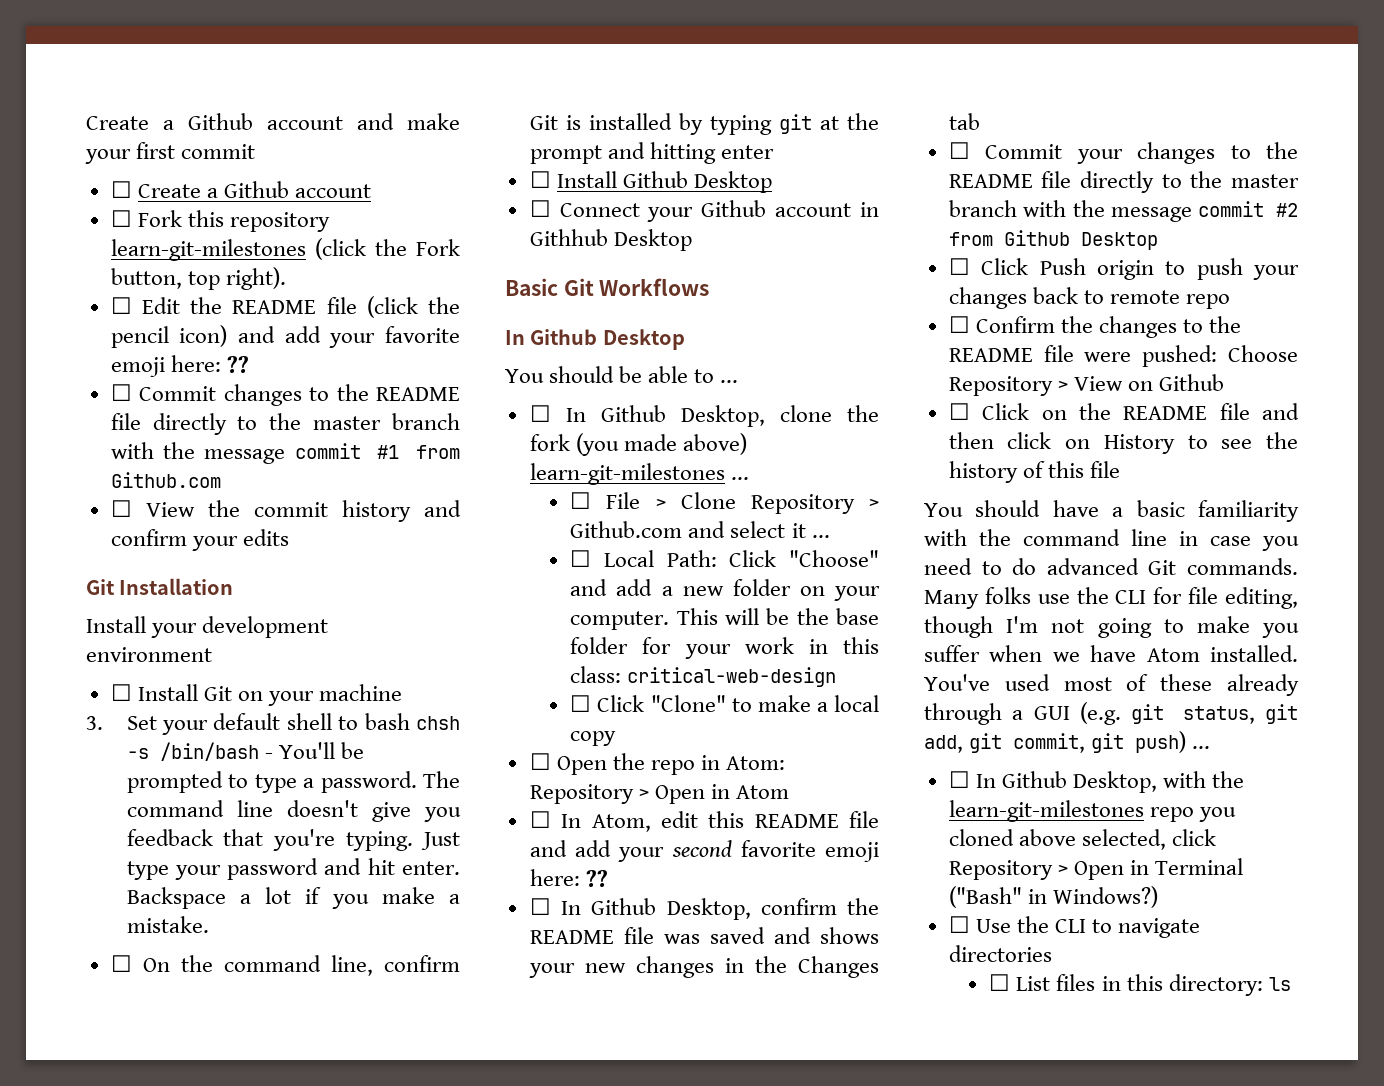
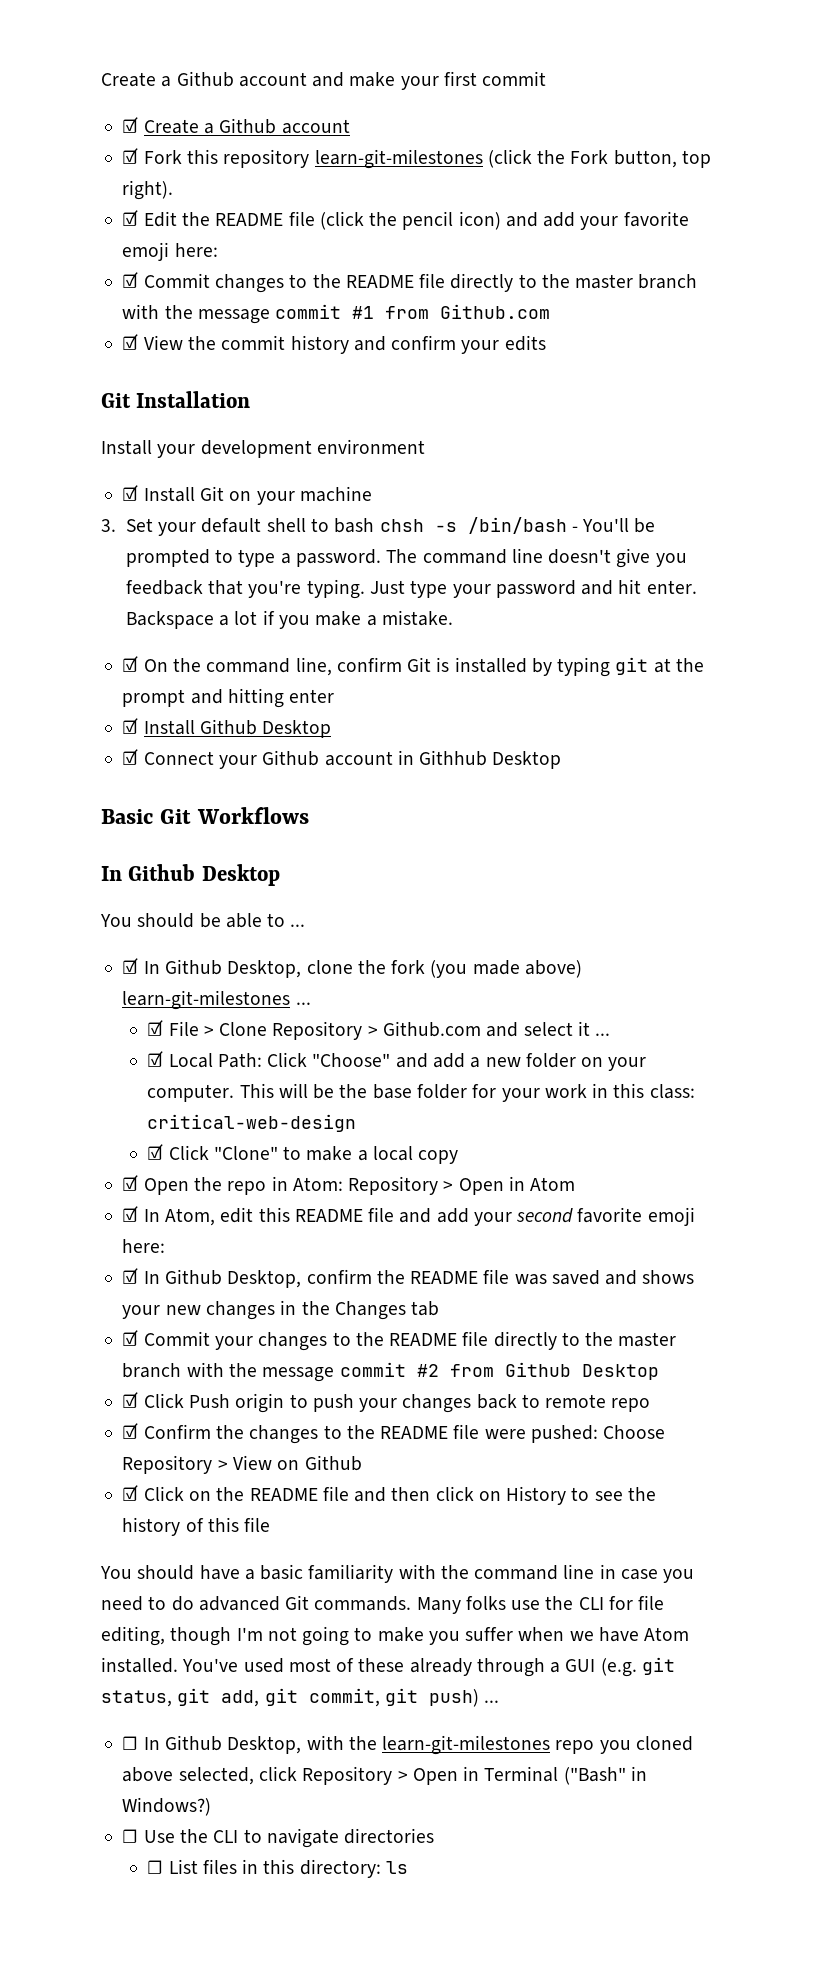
- ☐ Create a Github account
+ ☑ Create a Github account
- ☐ Fork this repository learn-git-milestones (click the Fork button, top right).
+ ☑ Fork this repository learn-git-milestones (click the Fork button, top right).
- ☐ Edit the README file (click the pencil icon) and add your favorite emoji here: ??
- ☐ Commit changes to the README file directly to the master branch with the message commit #1 from Github.com
+ ☑ Edit the README file (click the pencil icon) and add your favorite emoji here:
+ ☑ Commit changes to the README file directly to the master branch with the message commit #1 from Github.com
- ☐ View the commit history and confirm your edits
+ ☑ View the commit history and confirm your edits
- ☐ Install Git on your machine
+ ☑ Install Git on your machine
- ☐ On the command line, confirm Git is installed by typing git at the prompt and hitting enter
+ ☑ On the command line, confirm Git is installed by typing git at the prompt and hitting enter
- ☐ Install Github Desktop
+ ☑ Install Github Desktop
- ☐ Connect your Github account in Githhub Desktop
+ ☑ Connect your Github account in Githhub Desktop
- ☐ In Github Desktop, clone the fork (you made above) learn-git-milestones ...
+ ☑ In Github Desktop, clone the fork (you made above) learn-git-milestones ...
- ☐ File > Clone Repository > Github.com and select it ...
+ ☑ File > Clone Repository > Github.com and select it ...
- ☐ Local Path: Click "Choose" and add a new folder on your computer.
+ ☑ Local Path: Click "Choose" and add a new folder on your computer.
- ☐ Click "Clone" to make a local copy
+ ☑ Click "Clone" to make a local copy
- ☐ Open the repo in Atom: Repository > Open in Atom
+ ☑ Open the repo in Atom: Repository > Open in Atom
- ☐ In Atom, edit this README file and add your second favorite emoji here: ??
- ☐ In Github Desktop, confirm the README file was saved and shows your new changes in the Changes tab
+ ☑ In Atom, edit this README file and add your second favorite emoji here:
+ ☑ In Github Desktop, confirm the README file was saved and shows your new changes in the Changes tab
- ☐ Commit your changes to the README file directly to the master branch with the message commit #2 from Github Desktop
+ ☑ Commit your changes to the README file directly to the master branch with the message commit #2 from Github Desktop
- ☐ Click Push origin to push your changes back to remote repo
+ ☑ Click Push origin to push your changes back to remote repo
- ☐ Confirm the changes to the README file were pushed: Choose Repository > View on Github
+ ☑ Confirm the changes to the README file were pushed: Choose Repository > View on Github
- ☐ Click on the README file and then click on History to see the history of this file
+ ☑ Click on the README file and then click on History to see the history of this file

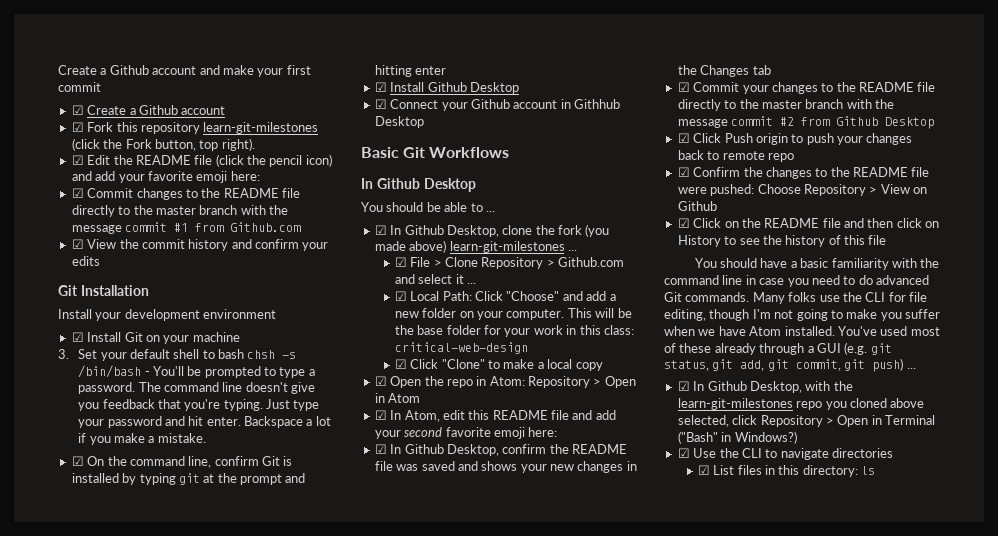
- ☐ In Github Desktop, with the learn-git-milestones repo you cloned above selected, click Repository > Open in Terminal ("Bash" in Windows?)
+ ☑ In Github Desktop, with the learn-git-milestones repo you cloned above selected, click Repository > Open in Terminal ("Bash" in Windows?)
- ☐ Use the CLI to navigate directories
+ ☑ Use the CLI to navigate directories
- ☐ List files in this directory: ls
+ ☑ List files in this directory: ls

